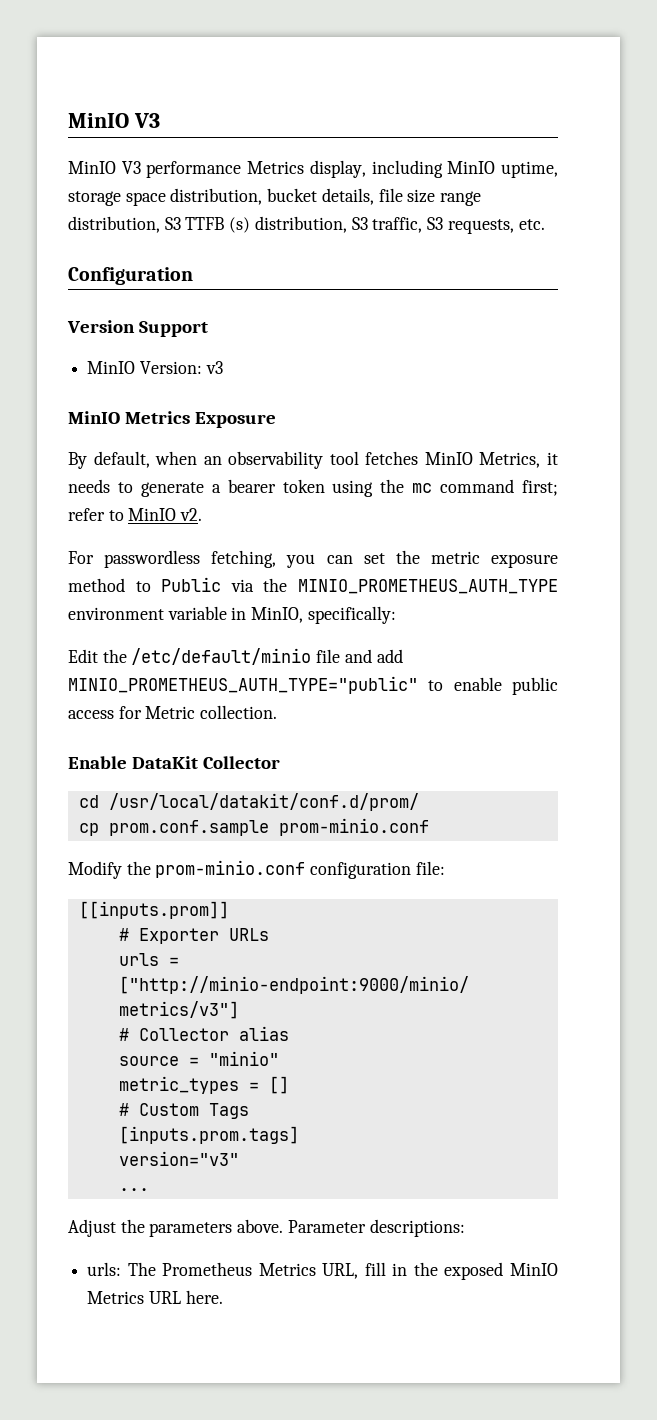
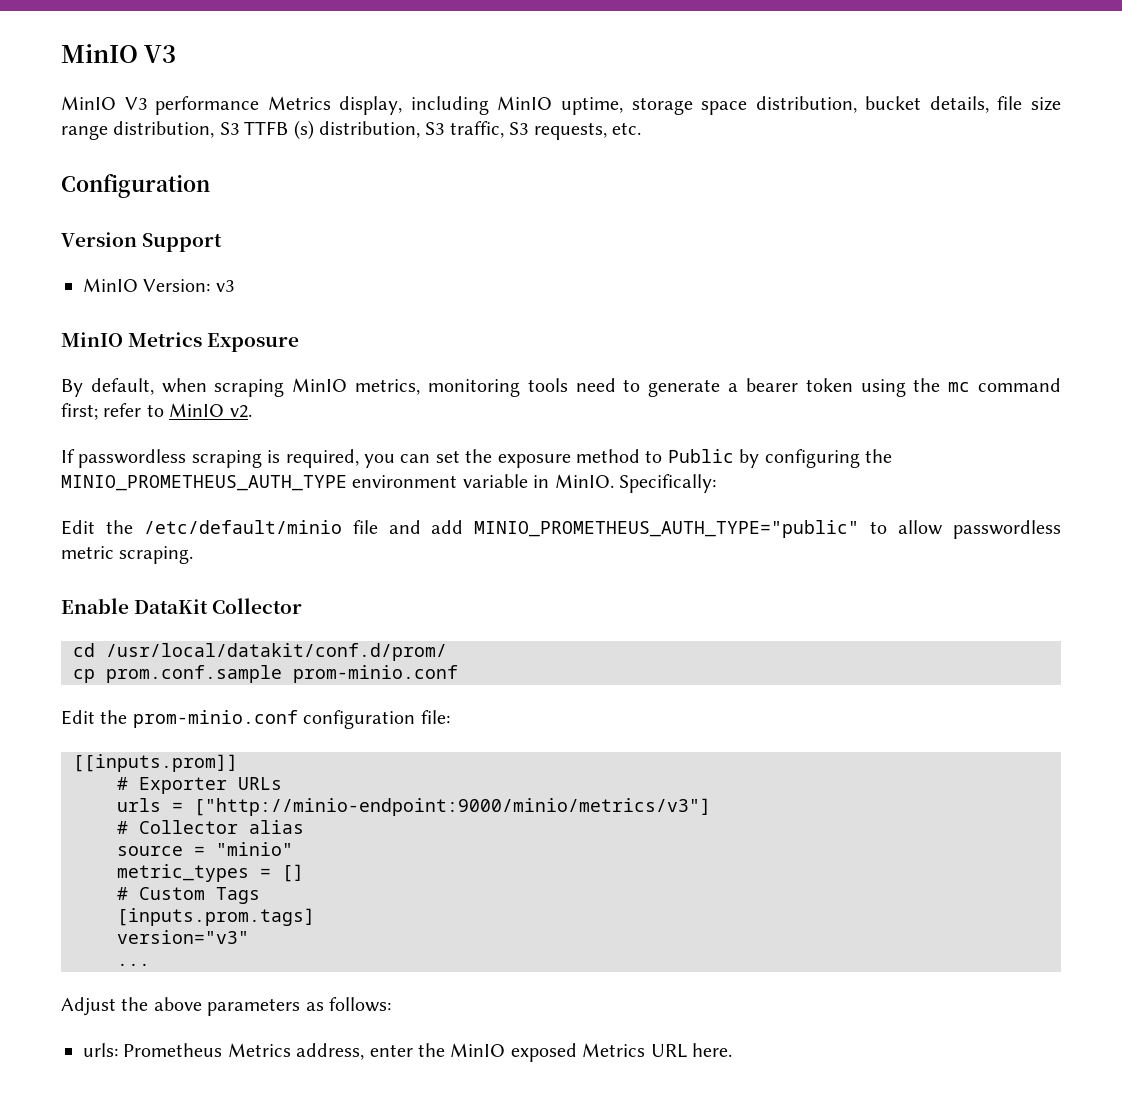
- By default, when an observability tool fetches MinIO Metrics, it needs to generate a bearer token using the mc command first; refer to MinIO v2.
+ By default, when scraping MinIO metrics, monitoring tools need to generate a bearer token using the mc command first; refer to MinIO v2.
- For passwordless fetching, you can set the metric exposure method to Public via the MINIO_PROMETHEUS_AUTH_TYPE environment variable in MinIO, specifically:
+ If passwordless scraping is required, you can set the exposure method to Public by configuring the MINIO_PROMETHEUS_AUTH_TYPE environment variable in MinIO. Specifically:
- Edit the /etc/default/minio file and add MINIO_PROMETHEUS_AUTH_TYPE="public" to enable public access for Metric collection.
+ Edit the /etc/default/minio file and add MINIO_PROMETHEUS_AUTH_TYPE="public" to allow passwordless metric scraping.
- Modify the prom-minio.conf configuration file:
+ Edit the prom-minio.conf configuration file:
- Adjust the parameters above. Parameter descriptions:
+ Adjust the above parameters as follows:
- urls: The Prometheus Metrics URL, fill in the exposed MinIO Metrics URL here.
+ urls: Prometheus Metrics address, enter the MinIO exposed Metrics URL here.

